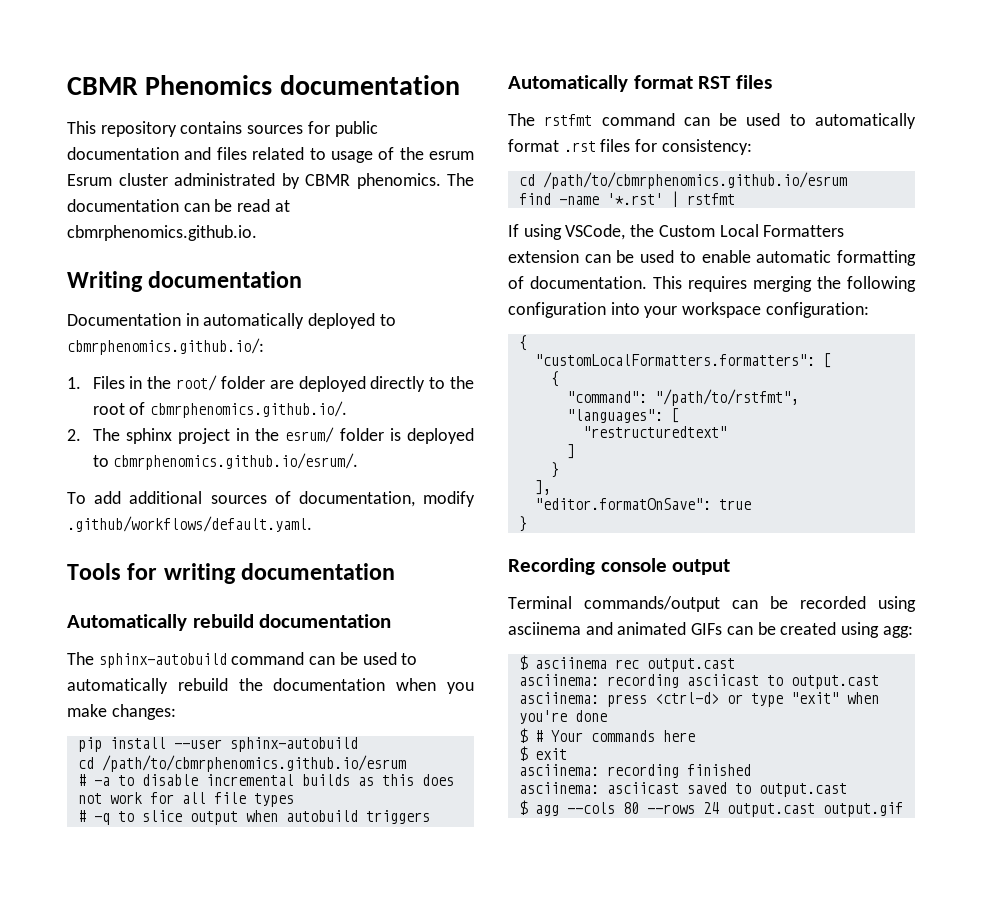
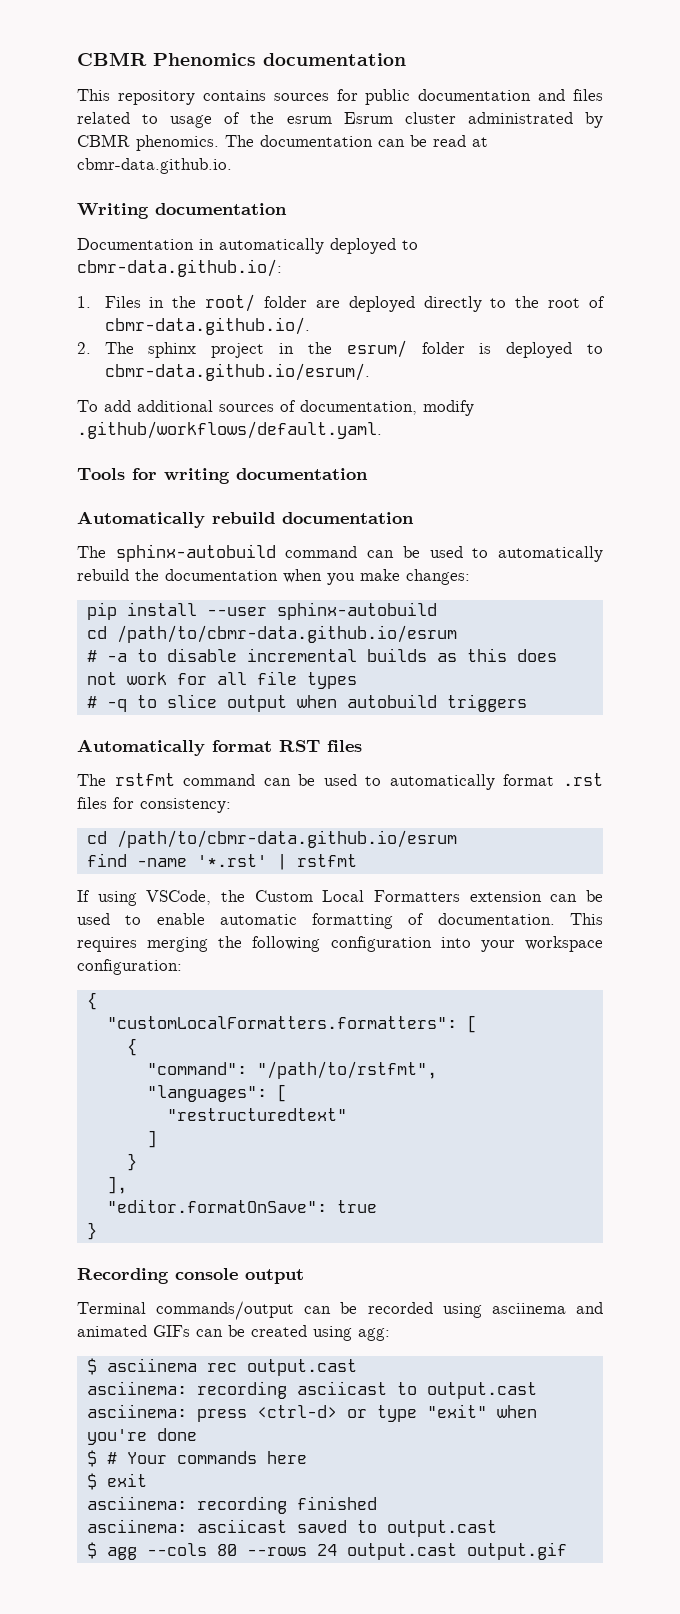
- The documentation can be read at cbmrphenomics.github.io.
+ The documentation can be read at cbmr-data.github.io.
- Documentation in automatically deployed to cbmrphenomics.github.io/:
+ Documentation in automatically deployed to cbmr-data.github.io/:
- 1. Files in the root/ folder are deployed directly to the root of cbmrphenomics.github.io/.
+ 1. Files in the root/ folder are deployed directly to the root of cbmr-data.github.io/.
- 2. The sphinx project in the esrum/ folder is deployed to cbmrphenomics.github.io/esrum/.
+ 2. The sphinx project in the esrum/ folder is deployed to cbmr-data.github.io/esrum/.
  pip install --user sphinx-autobuild
- cd /path/to/cbmrphenomics.github.io/esrum
+ cd /path/to/cbmr-data.github.io/esrum
  The rstfmt command can be used to automatically format .rst files for consistency:
- cd /path/to/cbmrphenomics.github.io/esrum
+ cd /path/to/cbmr-data.github.io/esrum

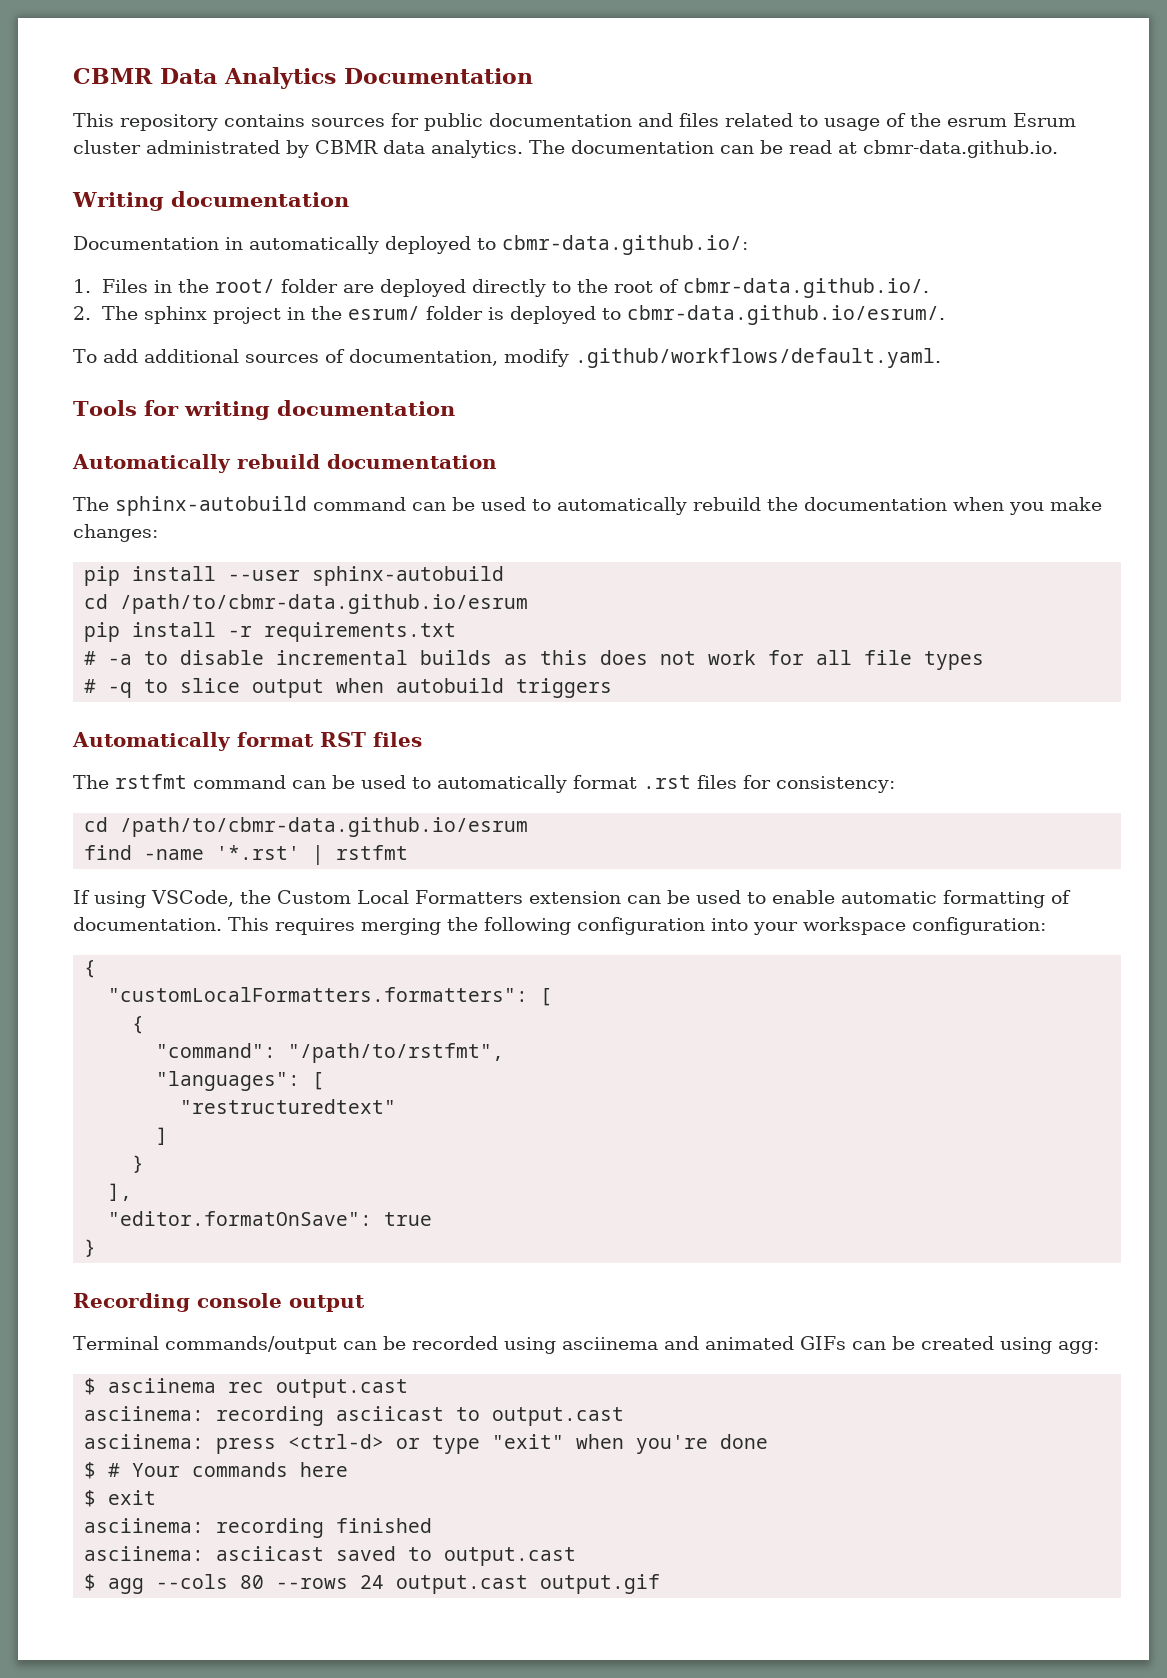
- CBMR Phenomics documentation
+ CBMR Data Analytics Documentation
- This repository contains sources for public documentation and files related to usage of the esrum Esrum cluster administrated by CBMR phenomics.
+ This repository contains sources for public documentation and files related to usage of the esrum Esrum cluster administrated by CBMR data analytics.
+ pip install -r requirements.txt

